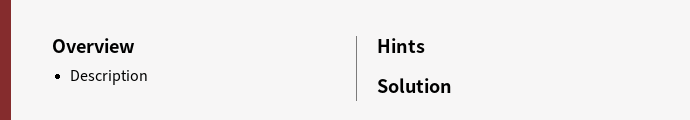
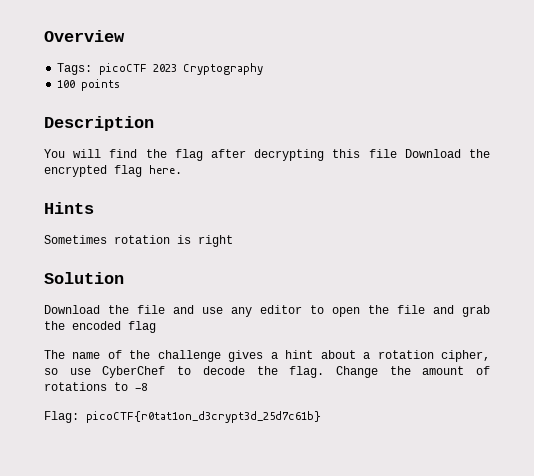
+ Tags: picoCTF 2023 Cryptography
+ 100 points
  Description
+ You will find the flag after decrypting this file Download the encrypted flag here.
  Hints
+ Sometimes rotation is right
  Solution
+ Download the file and use any editor to open the file and grab the encoded flag
+ The name of the challenge gives a hint about a rotation cipher, so use CyberChef to decode the flag. Change the amount of rotations to -8
+ Flag: picoCTF{r0tat1on_d3crypt3d_25d7c61b}

